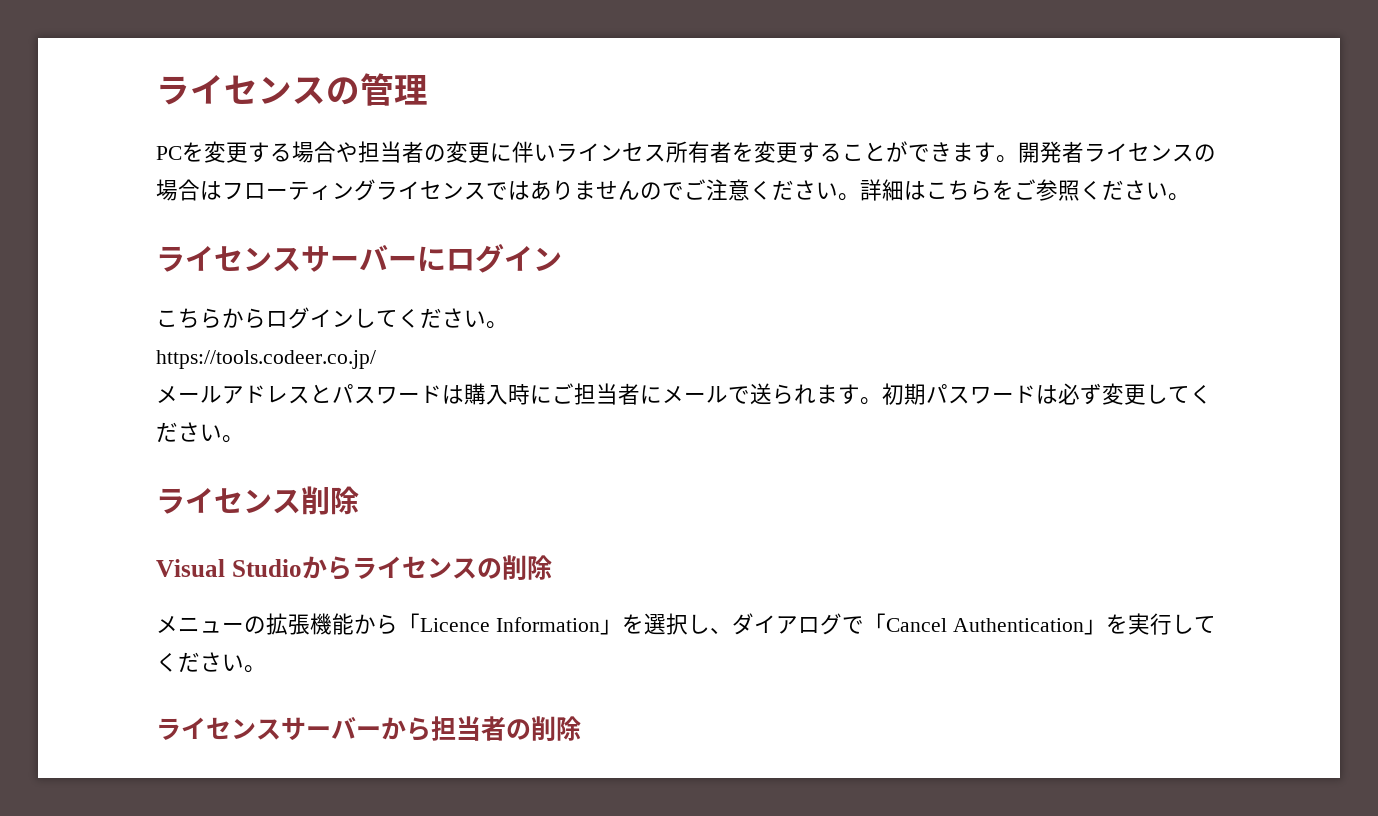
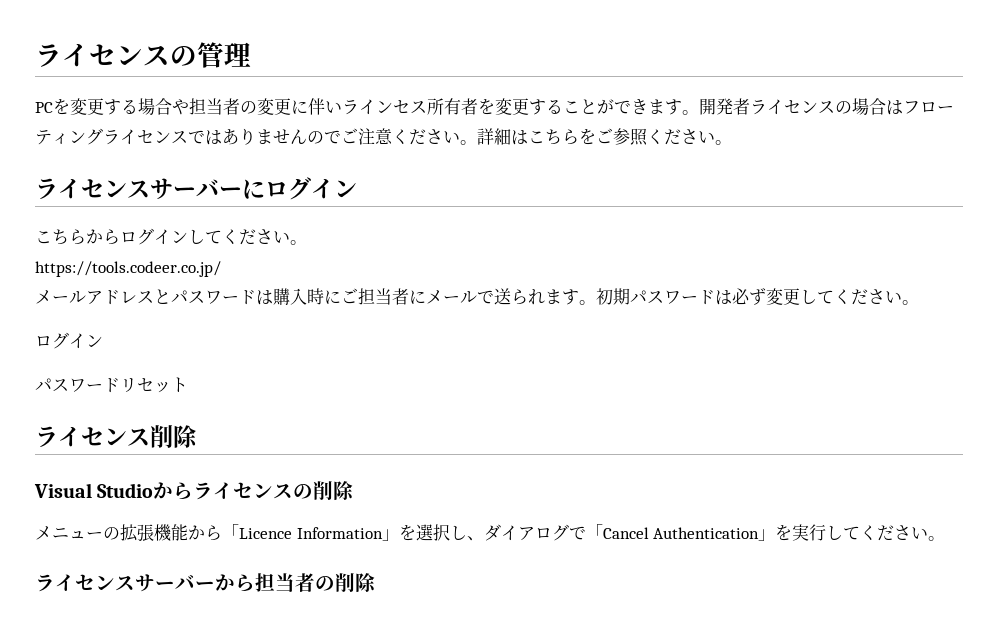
  初期パスワードは必ず変更してください。
+ ログイン
+ パスワードリセット

